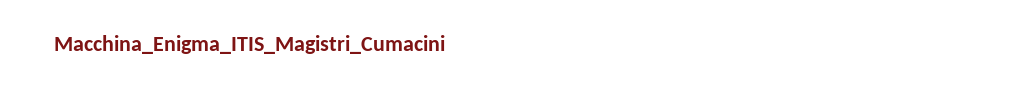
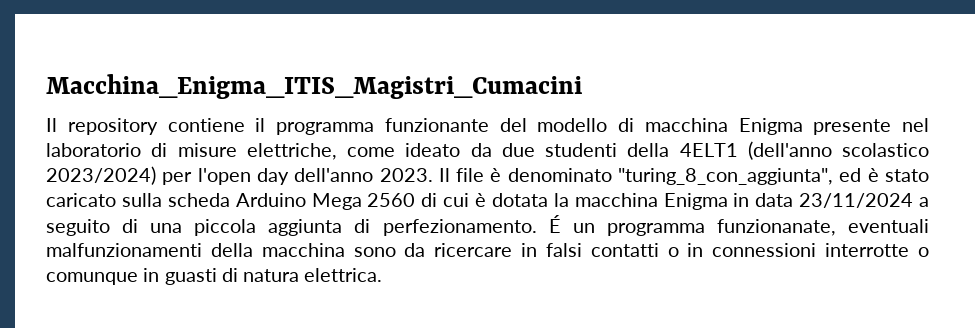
+ Il repository contiene il programma funzionante del modello di macchina Enigma presente nel laboratorio di misure elettriche, come ideato da due studenti della 4ELT1 (dell'anno scolastico 2023/2024) per l'open day dell'anno 2023. Il file è denominato "turing_8_con_aggiunta", ed è stato caricato sulla scheda Arduino Mega 2560 di cui è dotata la macchina Enigma in data 23/11/2024 a seguito di una piccola aggiunta di perfezionamento. É un programma funzionanate, eventuali malfunzionamenti della macchina sono da ricercare in falsi contatti o in connessioni interrotte o comunque in guasti di natura elettrica.

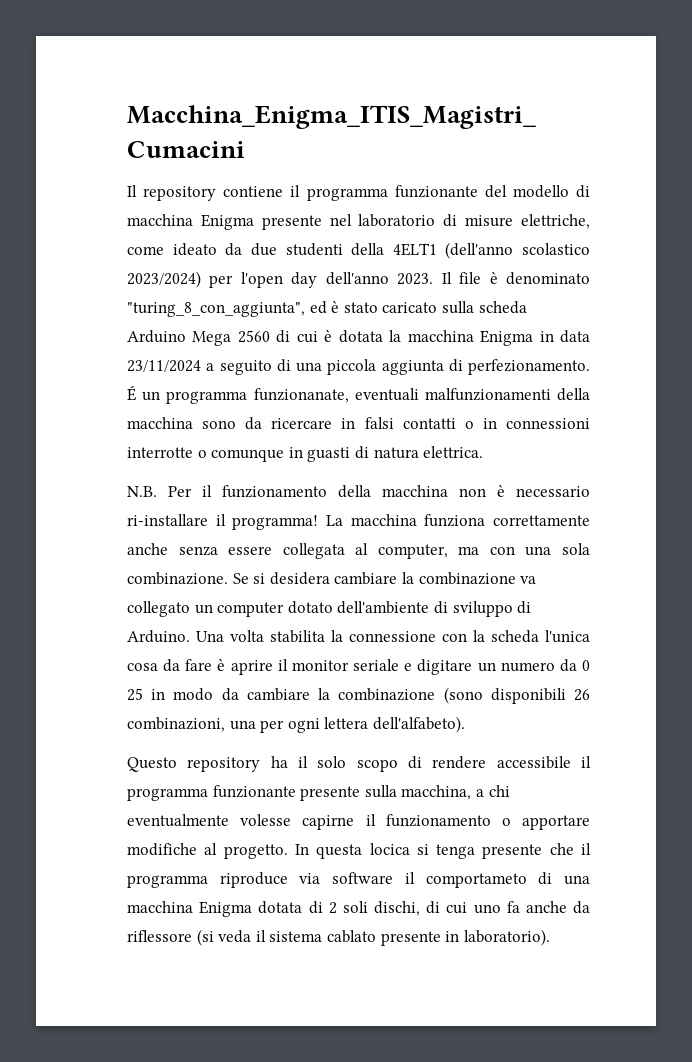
+ N.B. Per il funzionamento della macchina non è necessario ri-installare il programma! La macchina funziona correttamente anche senza essere collegata al computer, ma con una sola combinazione. Se si desidera cambiare la combinazione va collegato un computer dotato dell'ambiente di sviluppo di Arduino. Una volta stabilita la connessione con la scheda l'unica cosa da fare è aprire il monitor seriale e digitare un numero da 0 25 in modo da cambiare la combinazione (sono disponibili 26 combinazioni, una per ogni lettera dell'alfabeto).
+ Questo repository ha il solo scopo di rendere accessibile il programma funzionante presente sulla macchina, a chi eventualmente volesse capirne il funzionamento o apportare modifiche al progetto. In questa locica si tenga presente che il programma riproduce via software il comportameto di una macchina Enigma dotata di 2 soli dischi, di cui uno fa anche da riflessore (si veda il sistema cablato presente in laboratorio).

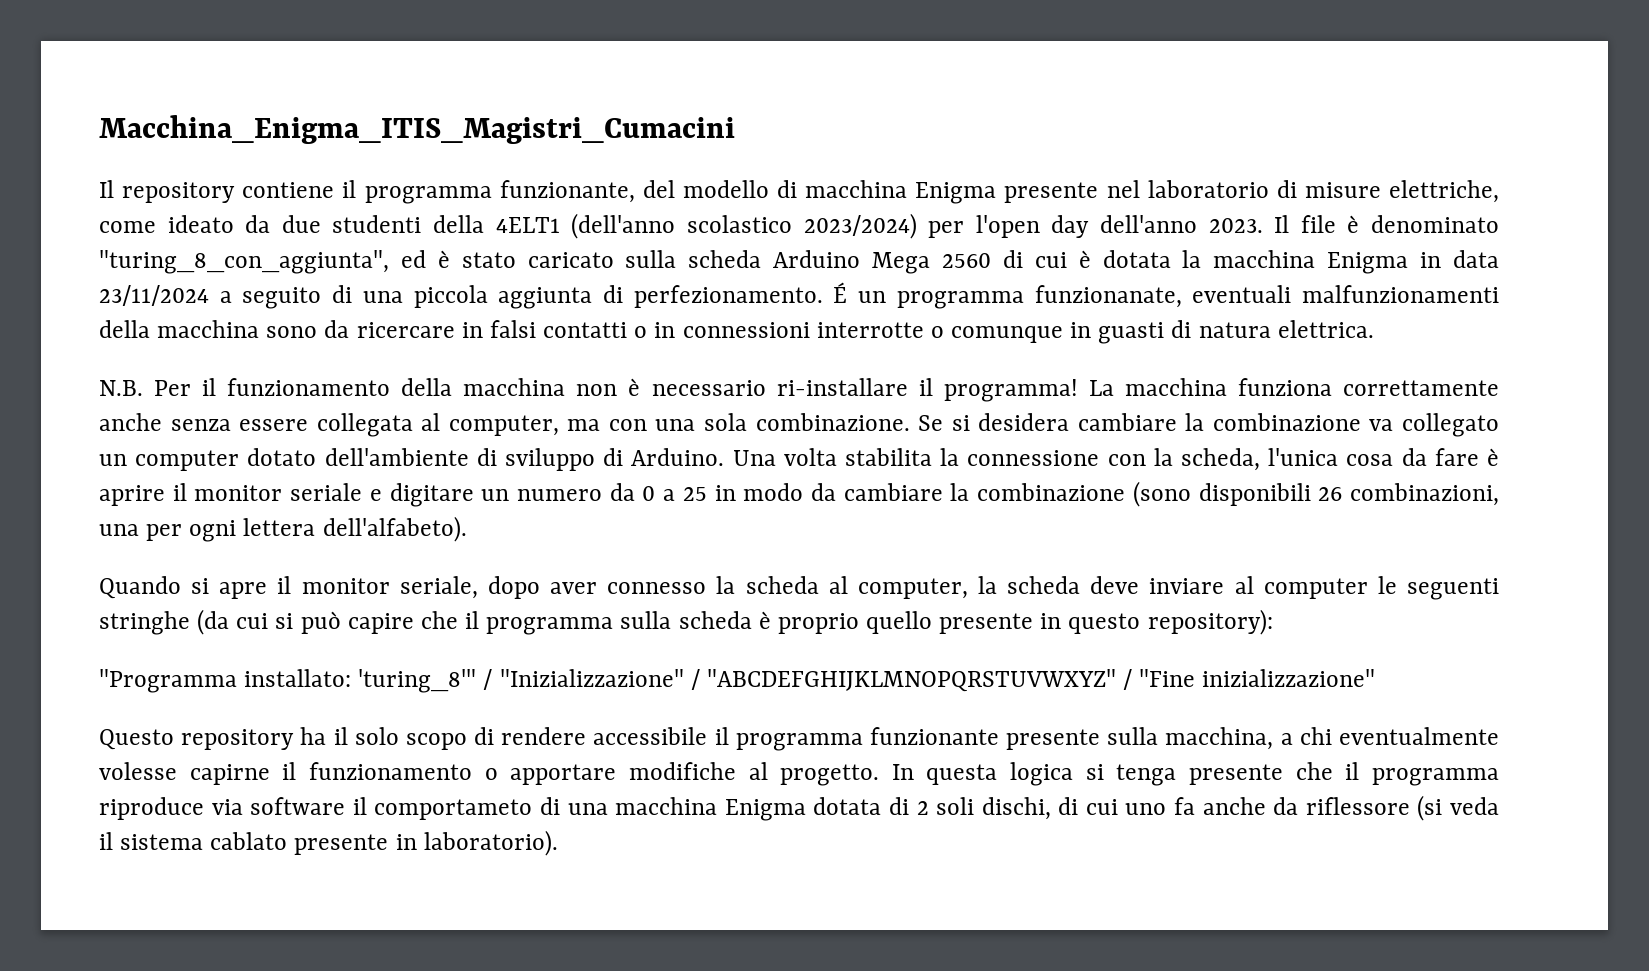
- Il repository contiene il programma funzionante del modello di macchina Enigma presente nel laboratorio di misure elettriche, come ideato da due studenti della 4ELT1 (dell'anno scolastico 2023/2024) per l'open day dell'anno 2023.
+ Il repository contiene il programma funzionante, del modello di macchina Enigma presente nel laboratorio di misure elettriche, come ideato da due studenti della 4ELT1 (dell'anno scolastico 2023/2024) per l'open day dell'anno 2023.
- Una volta stabilita la connessione con la scheda l'unica cosa da fare è aprire il monitor seriale e digitare un numero da 0 25 in modo da cambiare la combinazione (sono disponibili 26 combinazioni, una per ogni lettera dell'alfabeto).
+ Una volta stabilita la connessione con la scheda, l'unica cosa da fare è aprire il monitor seriale e digitare un numero da 0 a 25 in modo da cambiare la combinazione (sono disponibili 26 combinazioni, una per ogni lettera dell'alfabeto).
+ Quando si apre il monitor seriale, dopo aver connesso la scheda al computer, la scheda deve inviare al computer le seguenti stringhe (da cui si può capire che il programma sulla scheda è proprio quello presente in questo repository):
+ "Programma installato: 'turing_8'" / "Inizializzazione" / "ABCDEFGHIJKLMNOPQRSTUVWXYZ" / "Fine inizializzazione"
- In questa locica si tenga presente che il programma riproduce via software il comportameto di una macchina Enigma dotata di 2 soli dischi, di cui uno fa anche da riflessore (si veda il sistema cablato presente in laboratorio).
+ In questa logica si tenga presente che il programma riproduce via software il comportameto di una macchina Enigma dotata di 2 soli dischi, di cui uno fa anche da riflessore (si veda il sistema cablato presente in laboratorio).

